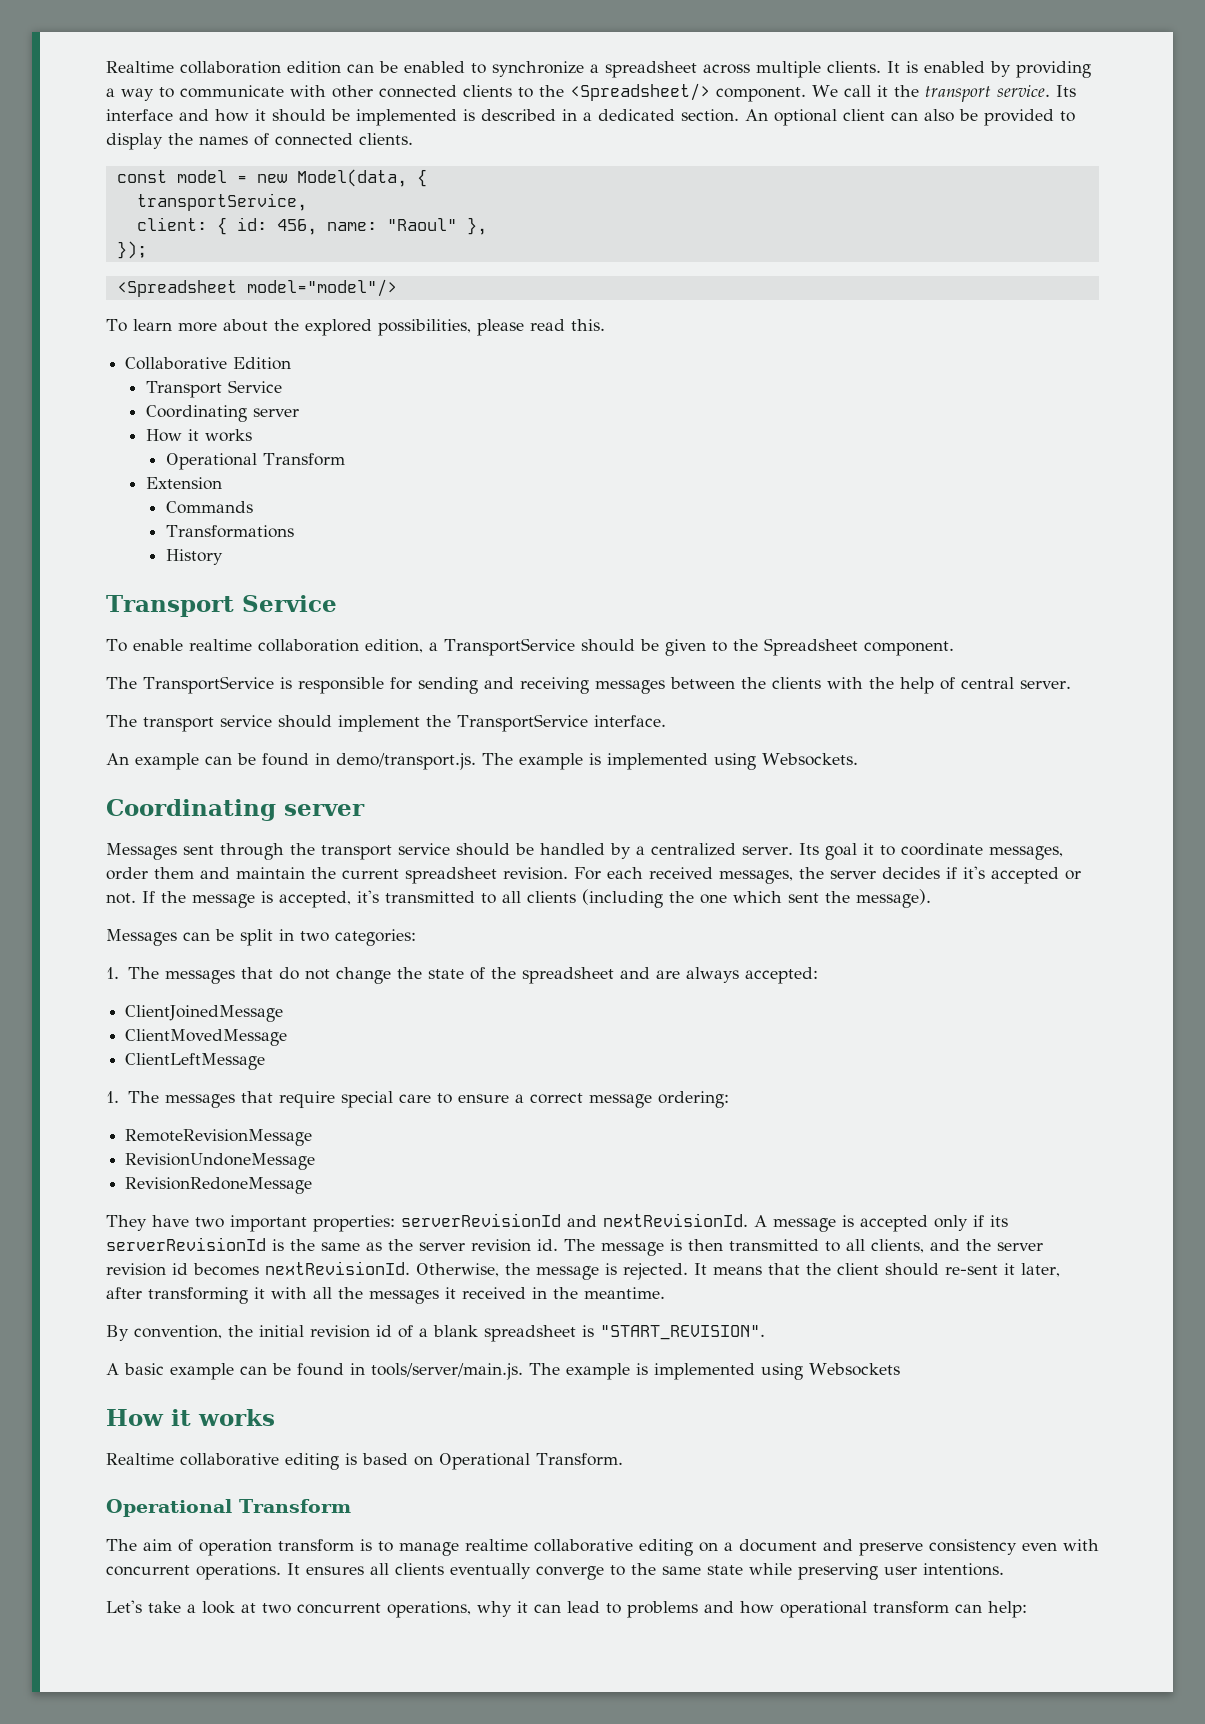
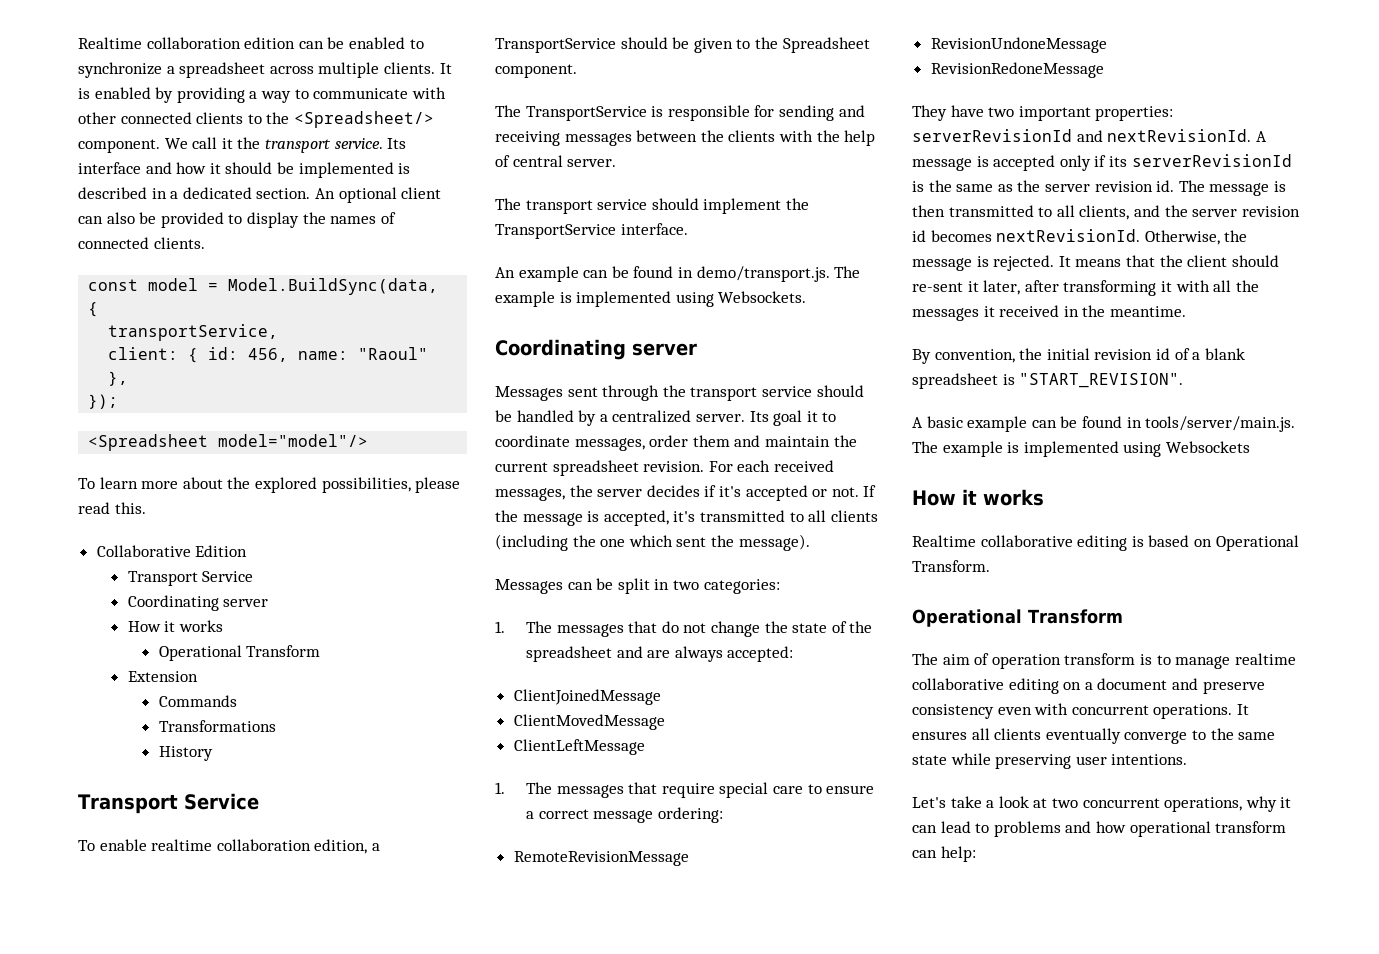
- const model = new Model(data, {
+ const model = Model.BuildSync(data, {

